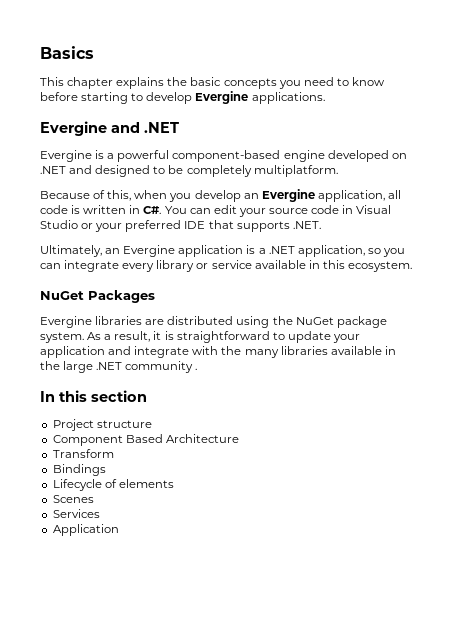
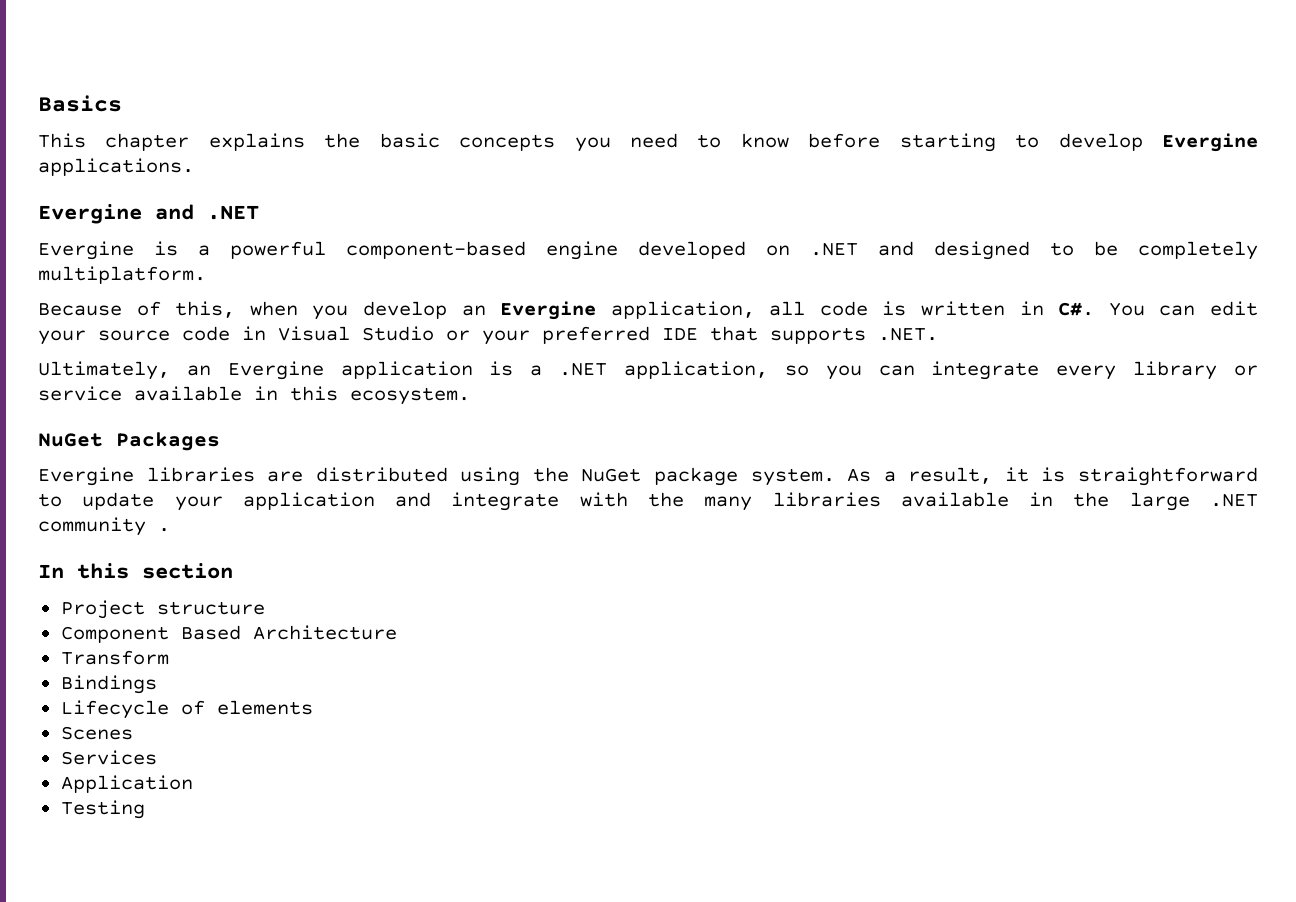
+ Testing

